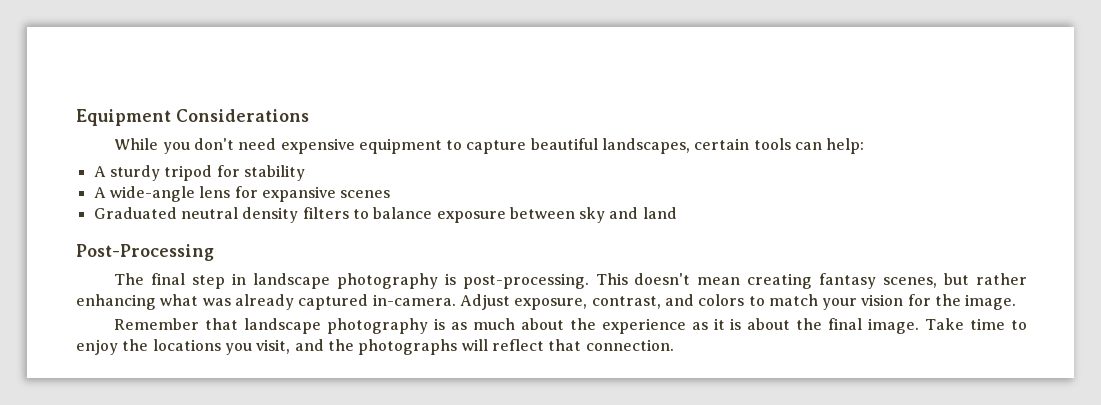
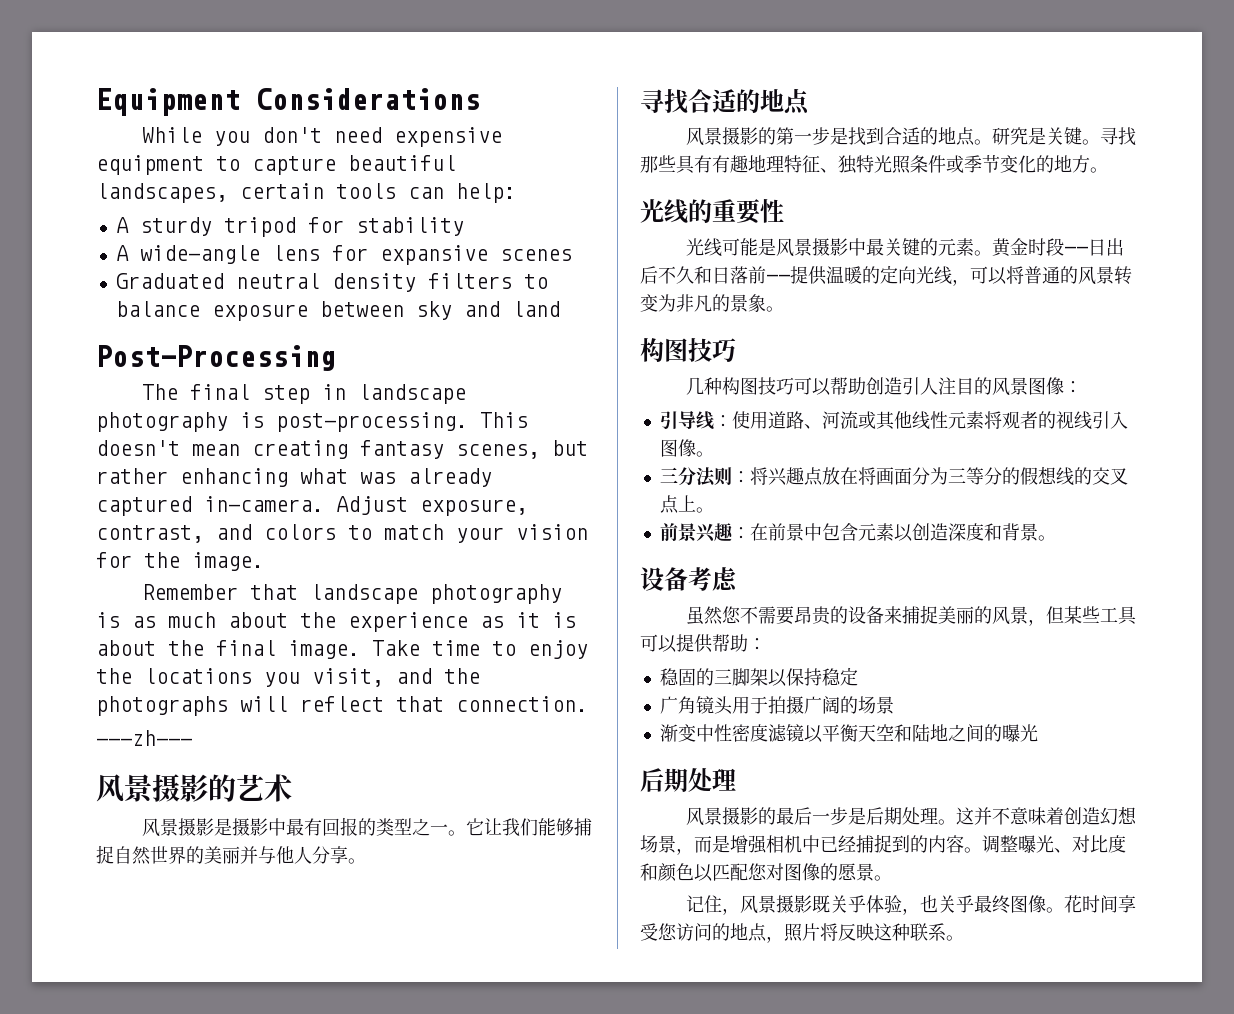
+ ---zh---
+ 风景摄影的艺术
+ 风景摄影是摄影中最有回报的类型之一。它让我们能够捕捉自然世界的美丽并与他人分享。
+ 寻找合适的地点
+ 风景摄影的第一步是找到合适的地点。研究是关键。寻找那些具有有趣地理特征、独特光照条件或季节变化的地方。
+ 光线的重要性
+ 光线可能是风景摄影中最关键的元素。黄金时段——日出后不久和日落前——提供温暖的定向光线，可以将普通的风景转变为非凡的景象。
+ 构图技巧
+ 几种构图技巧可以帮助创造引人注目的风景图像：
+ 引导线：使用道路、河流或其他线性元素将观者的视线引入图像。
+ 三分法则：将兴趣点放在将画面分为三等分的假想线的交叉点上。
+ 前景兴趣：在前景中包含元素以创造深度和背景。
+ 设备考虑
+ 虽然您不需要昂贵的设备来捕捉美丽的风景，但某些工具可以提供帮助：
+ 稳固的三脚架以保持稳定
+ 广角镜头用于拍摄广阔的场景
+ 渐变中性密度滤镜以平衡天空和陆地之间的曝光
+ 后期处理
+ 风景摄影的最后一步是后期处理。这并不意味着创造幻想场景，而是增强相机中已经捕捉到的内容。调整曝光、对比度和颜色以匹配您对图像的愿景。
+ 记住，风景摄影既关乎体验，也关乎最终图像。花时间享受您访问的地点，照片将反映这种联系。

